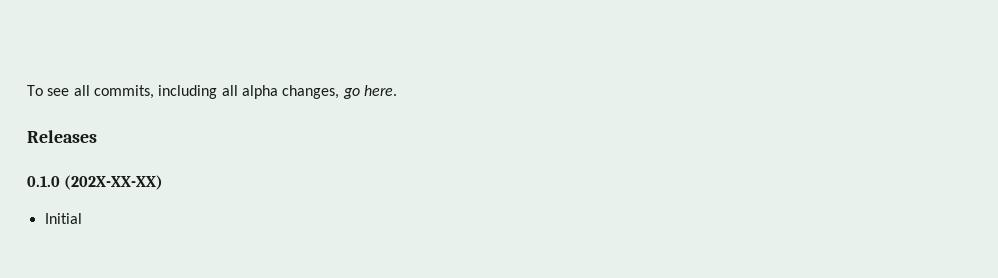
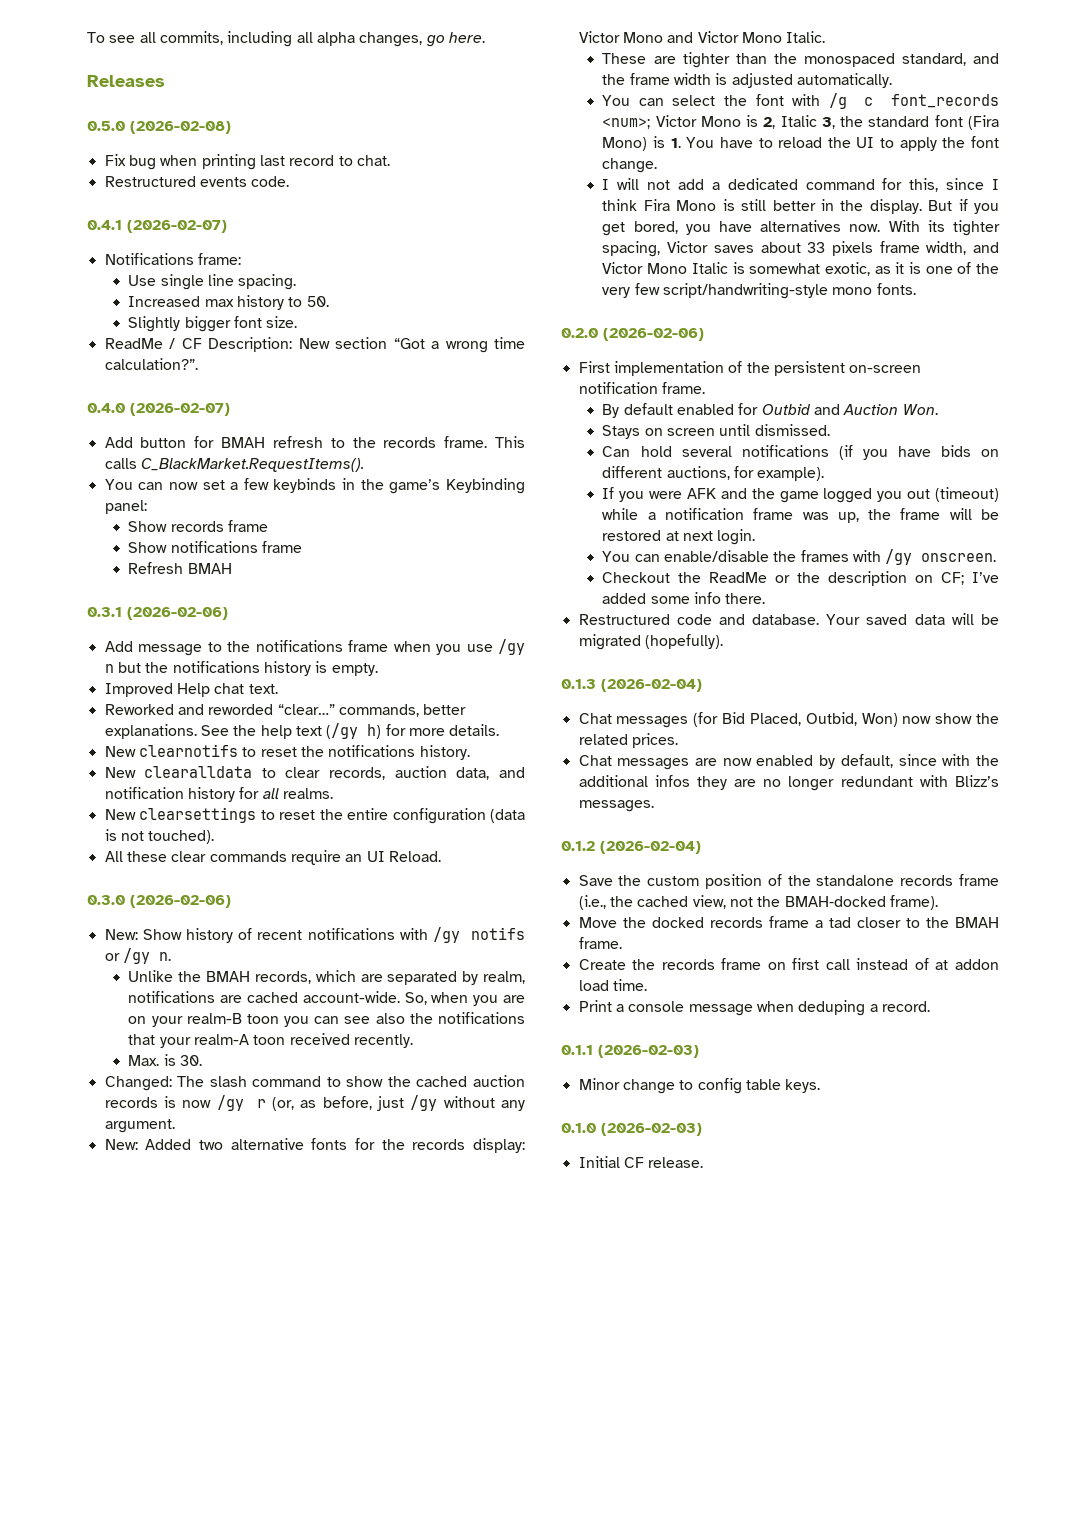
+ 0.5.0 (2026-02-08)
+ Fix bug when printing last record to chat.
+ Restructured events code.
+ 0.4.1 (2026-02-07)
+ Notifications frame:
+ Use single line spacing.
+ Increased max history to 50.
+ Slightly bigger font size.
+ ReadMe / CF Description: New section “Got a wrong time calculation?”.
+ 0.4.0 (2026-02-07)
+ Add button for BMAH refresh to the records frame. This calls C_BlackMarket.RequestItems().
+ You can now set a few keybinds in the game’s Keybinding panel:
+ Show records frame
+ Show notifications frame
+ Refresh BMAH
+ 0.3.1 (2026-02-06)
+ Add message to the notifications frame when you use /gy n but the notifications history is empty.
+ Improved Help chat text.
+ Reworked and reworded “clear…” commands, better explanations. See the help text (/gy h) for more details.
+ New clearnotifs to reset the notifications history.
+ New clearalldata to clear records, auction data, and notification history for all realms.
+ New clearsettings to reset the entire configuration (data is not touched).
+ All these clear commands require an UI Reload.
+ 0.3.0 (2026-02-06)
+ New: Show history of recent notifications with /gy notifs or /gy n.
+ Unlike the BMAH records, which are separated by realm, notifications are cached account-wide. So, when you are on your realm-B toon you can see also the notifications that your realm-A toon received recently.
+ Max. is 30.
+ Changed: The slash command to show the cached auction records is now /gy r (or, as before, just /gy without any argument.
+ New: Added two alternative fonts for the records display: Victor Mono and Victor Mono Italic.
+ These are tighter than the monospaced standard, and the frame width is adjusted automatically.
+ You can select the font with /g c font_records <num>; Victor Mono is 2, Italic 3, the standard font (Fira Mono) is 1. You have to reload the UI to apply the font change.
+ I will not add a dedicated command for this, since I think Fira Mono is still better in the display. But if you get bored, you have alternatives now. With its tighter spacing, Victor saves about 33 pixels frame width, and Victor Mono Italic is somewhat exotic, as it is one of the very few script/handwriting-style mono fonts.
+ 0.2.0 (2026-02-06)
+ First implementation of the persistent on-screen notification frame.
+ By default enabled for Outbid and Auction Won.
+ Stays on screen until dismissed.
+ Can hold several notifications (if you have bids on different auctions, for example).
+ If you were AFK and the game logged you out (timeout) while a notification frame was up, the frame will be restored at next login.
+ You can enable/disable the frames with /gy onscreen.
+ Checkout the ReadMe or the description on CF; I’ve added some info there.
+ Restructured code and database. Your saved data will be migrated (hopefully).
+ 0.1.3 (2026-02-04)
+ Chat messages (for Bid Placed, Outbid, Won) now show the related prices.
+ Chat messages are now enabled by default, since with the additional infos they are no longer redundant with Blizz’s messages.
+ 0.1.2 (2026-02-04)
+ Save the custom position of the standalone records frame (i.e., the cached view, not the BMAH‑docked frame).
+ Move the docked records frame a tad closer to the BMAH frame.
+ Create the records frame on first call instead of at addon load time.
+ Print a console message when deduping a record.
+ 0.1.1 (2026-02-03)
+ Minor change to config table keys.
- 0.1.0 (202X-XX-XX)
+ 0.1.0 (2026-02-03)
- Initial
+ Initial CF release.

